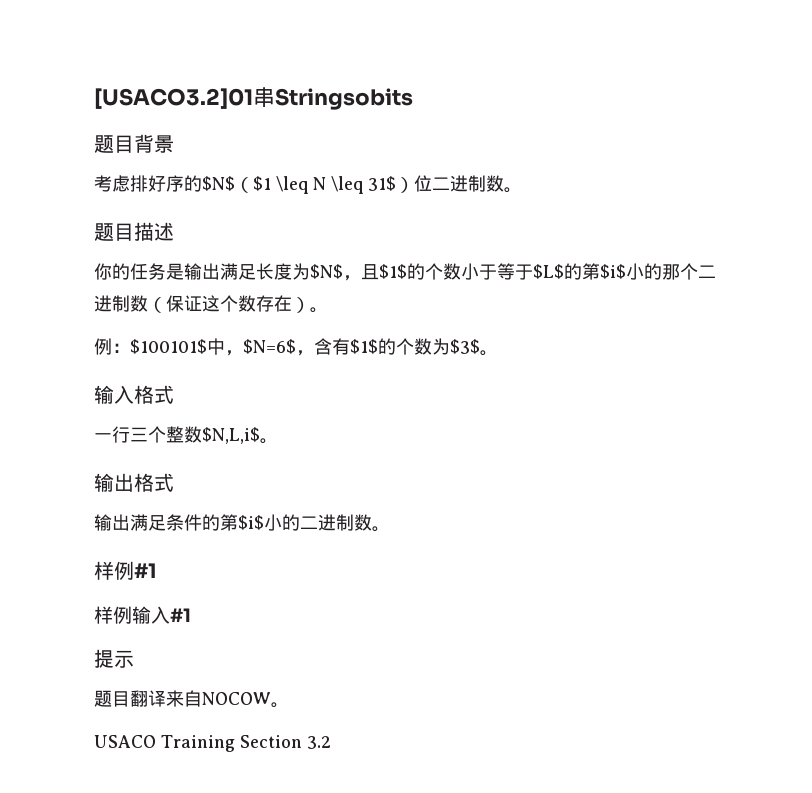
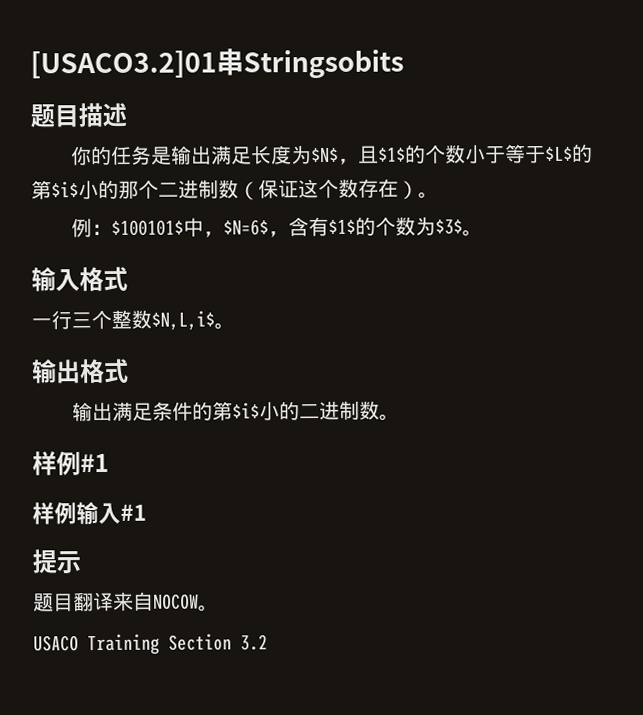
- 题目背景
- 考虑排好序的$N$（$1 \leq N \leq 31$）位二进制数。

